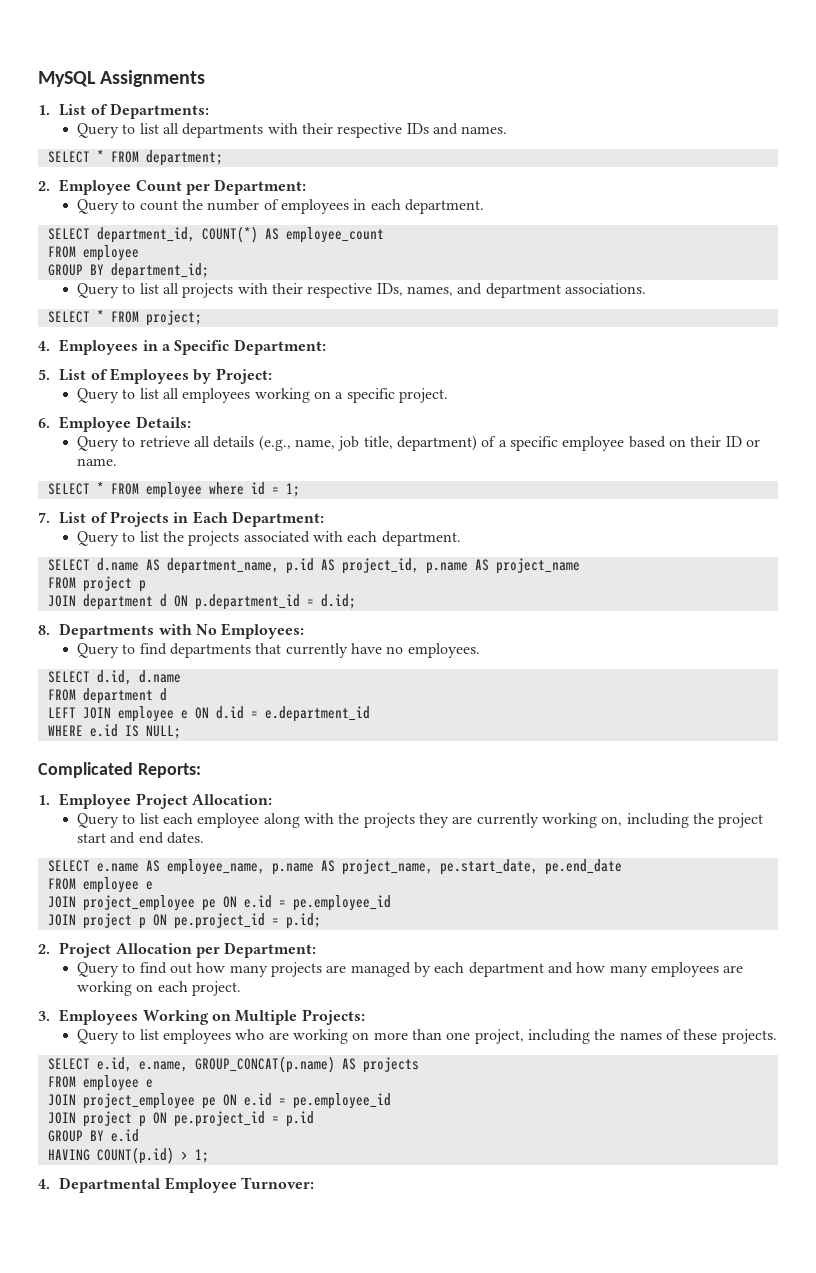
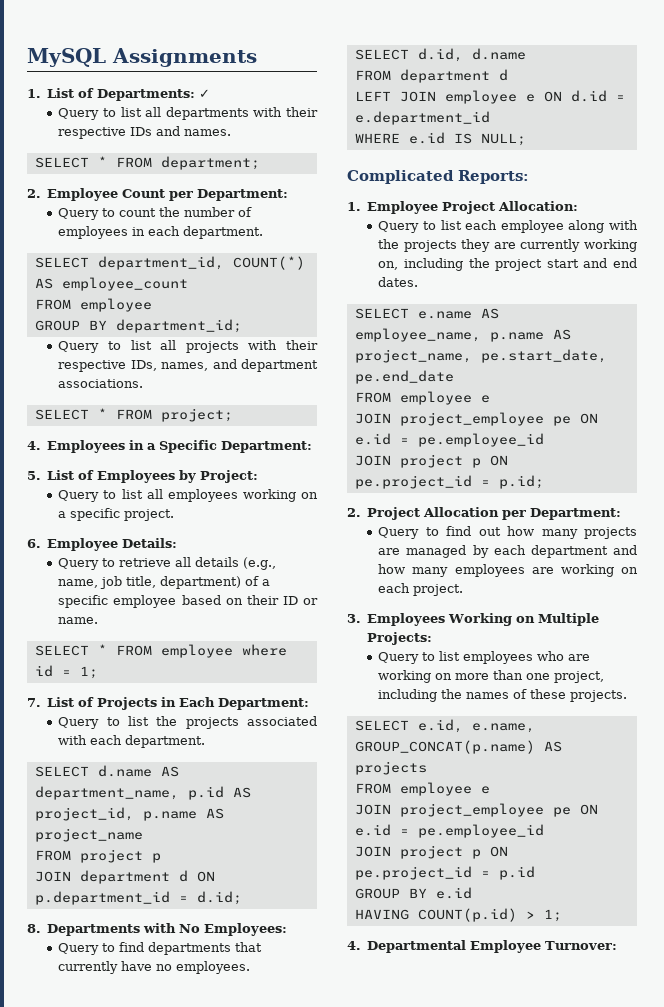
- 1. List of Departments:
+ 1. List of Departments: ✓

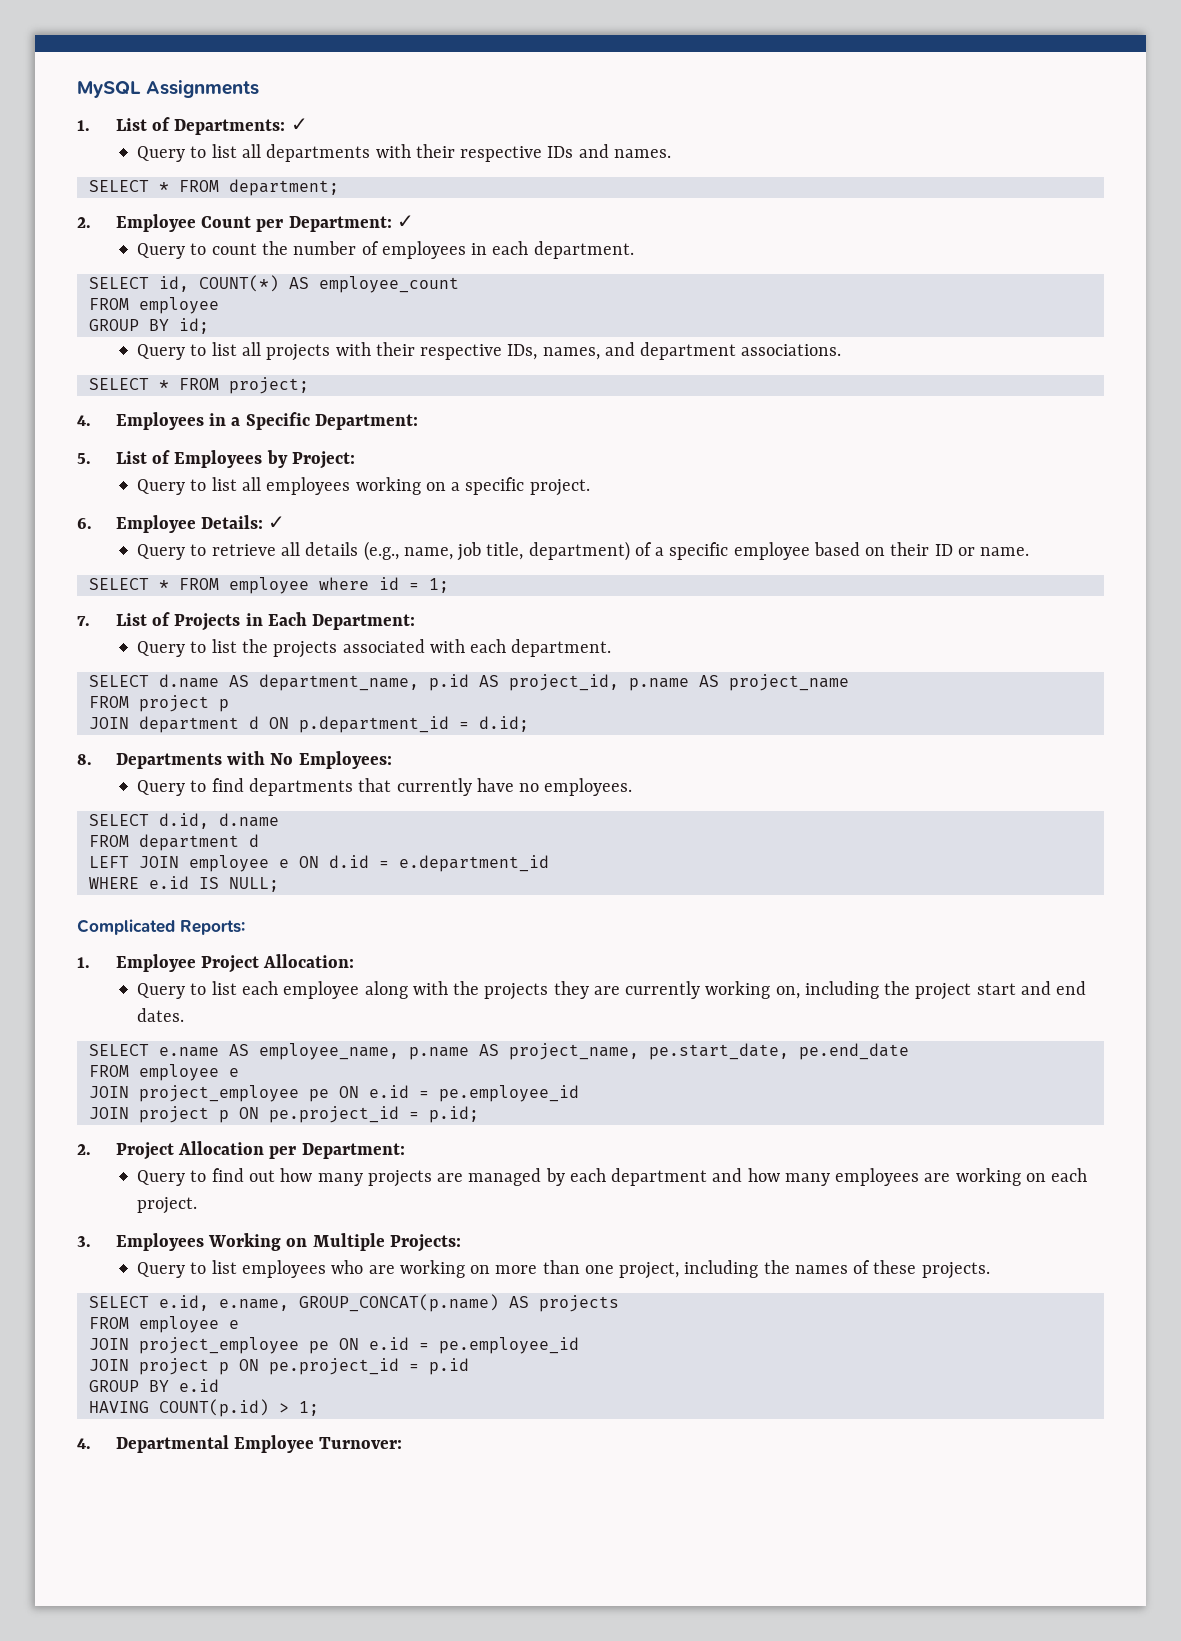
- 2. Employee Count per Department:
+ 2. Employee Count per Department: ✓
- SELECT department_id, COUNT(*) AS employee_count
+ SELECT id, COUNT(*) AS employee_count
- GROUP BY department_id;
+ GROUP BY id;
- 6. Employee Details:
+ 6. Employee Details: ✓

